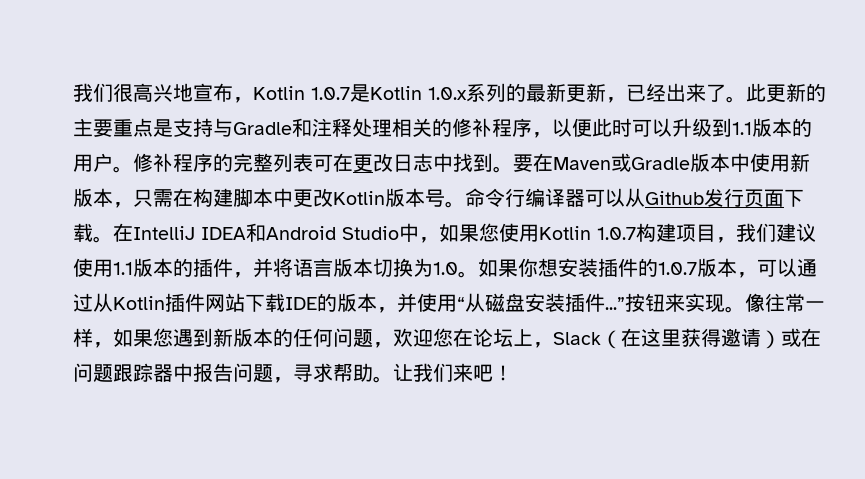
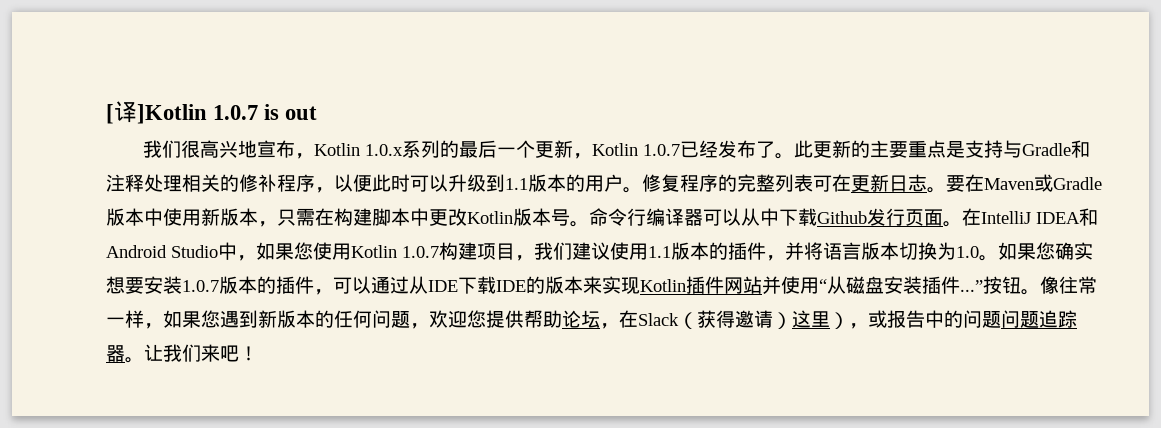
+ [译]Kotlin 1.0.7 is out
- 我们很高兴地宣布，Kotlin 1.0.7是Kotlin 1.0.x系列的最新更新，已经出来了。
+ 我们很高兴地宣布，Kotlin 1.0.x系列的最后一个更新，Kotlin 1.0.7已经发布了。
- 修补程序的完整列表可在更改日志中找到。
+ 修复程序的完整列表可在更新日志。
- 命令行编译器可以从Github发行页面下载。
+ 命令行编译器可以从中下载Github发行页面。
- 如果你想安装插件的1.0.7版本，可以通过从Kotlin插件网站下载IDE的版本，并使用“从磁盘安装插件...”
+ 如果您确实想要安装1.0.7版本的插件，可以通过从IDE下载IDE的版本来实现Kotlin插件网站并使用“从磁盘安装插件...”
- 按钮来实现。
+ 按钮。
- 像往常一样，如果您遇到新版本的任何问题，欢迎您在论坛上，Slack（在这里获得邀请）或在问题跟踪器中报告问题，寻求帮助。
+ 像往常一样，如果您遇到新版本的任何问题，欢迎您提供帮助论坛，在Slack（获得邀请）这里），或报告中的问题问题追踪器。

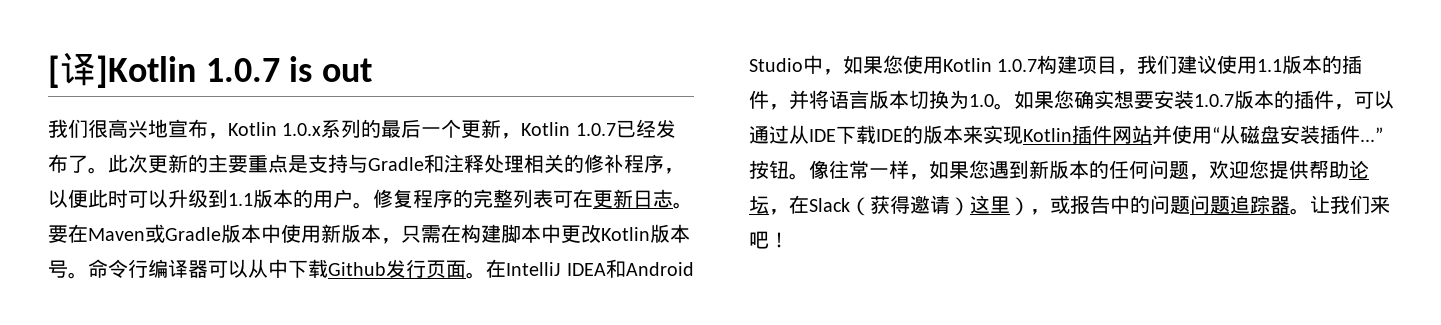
- 此更新的主要重点是支持与Gradle和注释处理相关的修补程序，以便此时可以升级到1.1版本的用户。
+ 此次更新的主要重点是支持与Gradle和注释处理相关的修补程序，以便此时可以升级到1.1版本的用户。

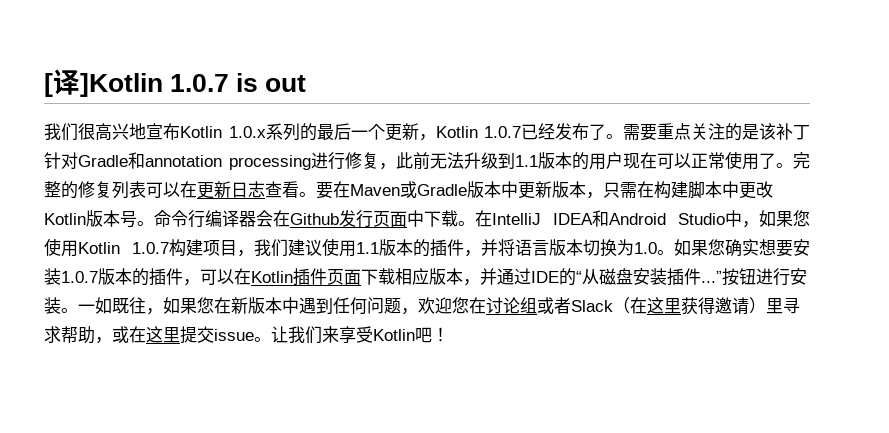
- 我们很高兴地宣布，Kotlin 1.0.x系列的最后一个更新，Kotlin 1.0.7已经发布了。
+ 我们很高兴地宣布Kotlin 1.0.x系列的最后一个更新，Kotlin 1.0.7已经发布了。
- 此次更新的主要重点是支持与Gradle和注释处理相关的修补程序，以便此时可以升级到1.1版本的用户。修复程序的完整列表可在更新日志。
+ 需要重点关注的是该补丁针对Gradle和annotation processing进行修复，此前无法升级到1.1版本的用户现在可以正常使用了。完整的修复列表可以在更新日志查看。
- 要在Maven或Gradle版本中使用新版本，只需在构建脚本中更改Kotlin版本号。
+ 要在Maven或Gradle版本中更新版本，只需在构建脚本中更改Kotlin版本号。
- 命令行编译器可以从中下载Github发行页面。
+ 命令行编译器会在Github发行页面中下载。
- 如果您确实想要安装1.0.7版本的插件，可以通过从IDE下载IDE的版本来实现Kotlin插件网站并使用“从磁盘安装插件...”
+ 如果您确实想要安装1.0.7版本的插件，可以在Kotlin插件页面下载相应版本，并通过IDE的“从磁盘安装插件...”
- 按钮。像往常一样，如果您遇到新版本的任何问题，欢迎您提供帮助论坛，在Slack（获得邀请）这里），或报告中的问题问题追踪器。
+ 按钮进行安装。一如既往，如果您在新版本中遇到任何问题，欢迎您在讨论组或者Slack（在这里获得邀请）里寻求帮助，或在这里提交issue。
- 让我们来吧！
+ 让我们来享受Kotlin吧！

